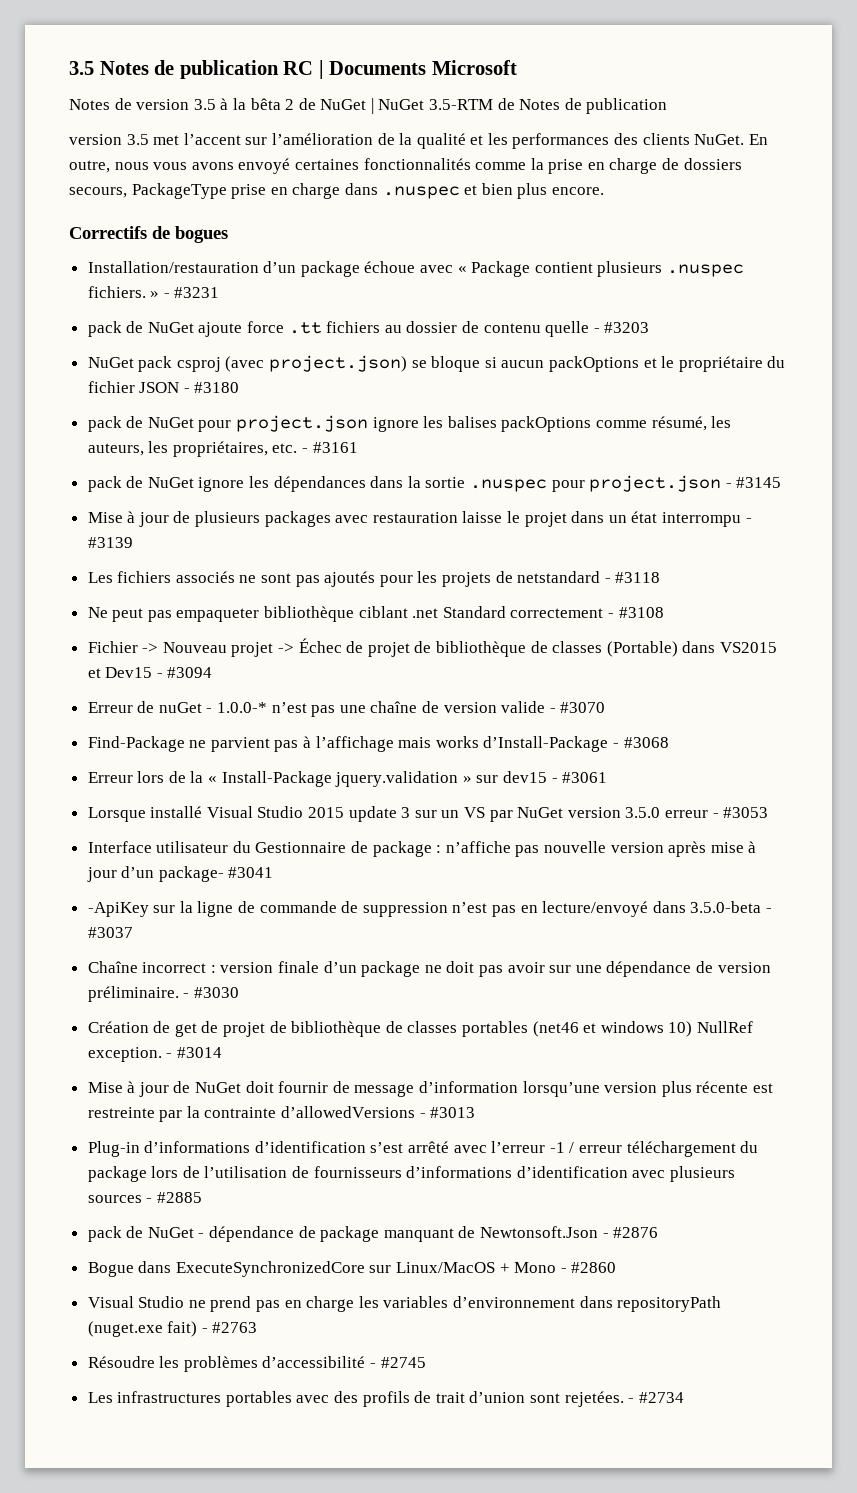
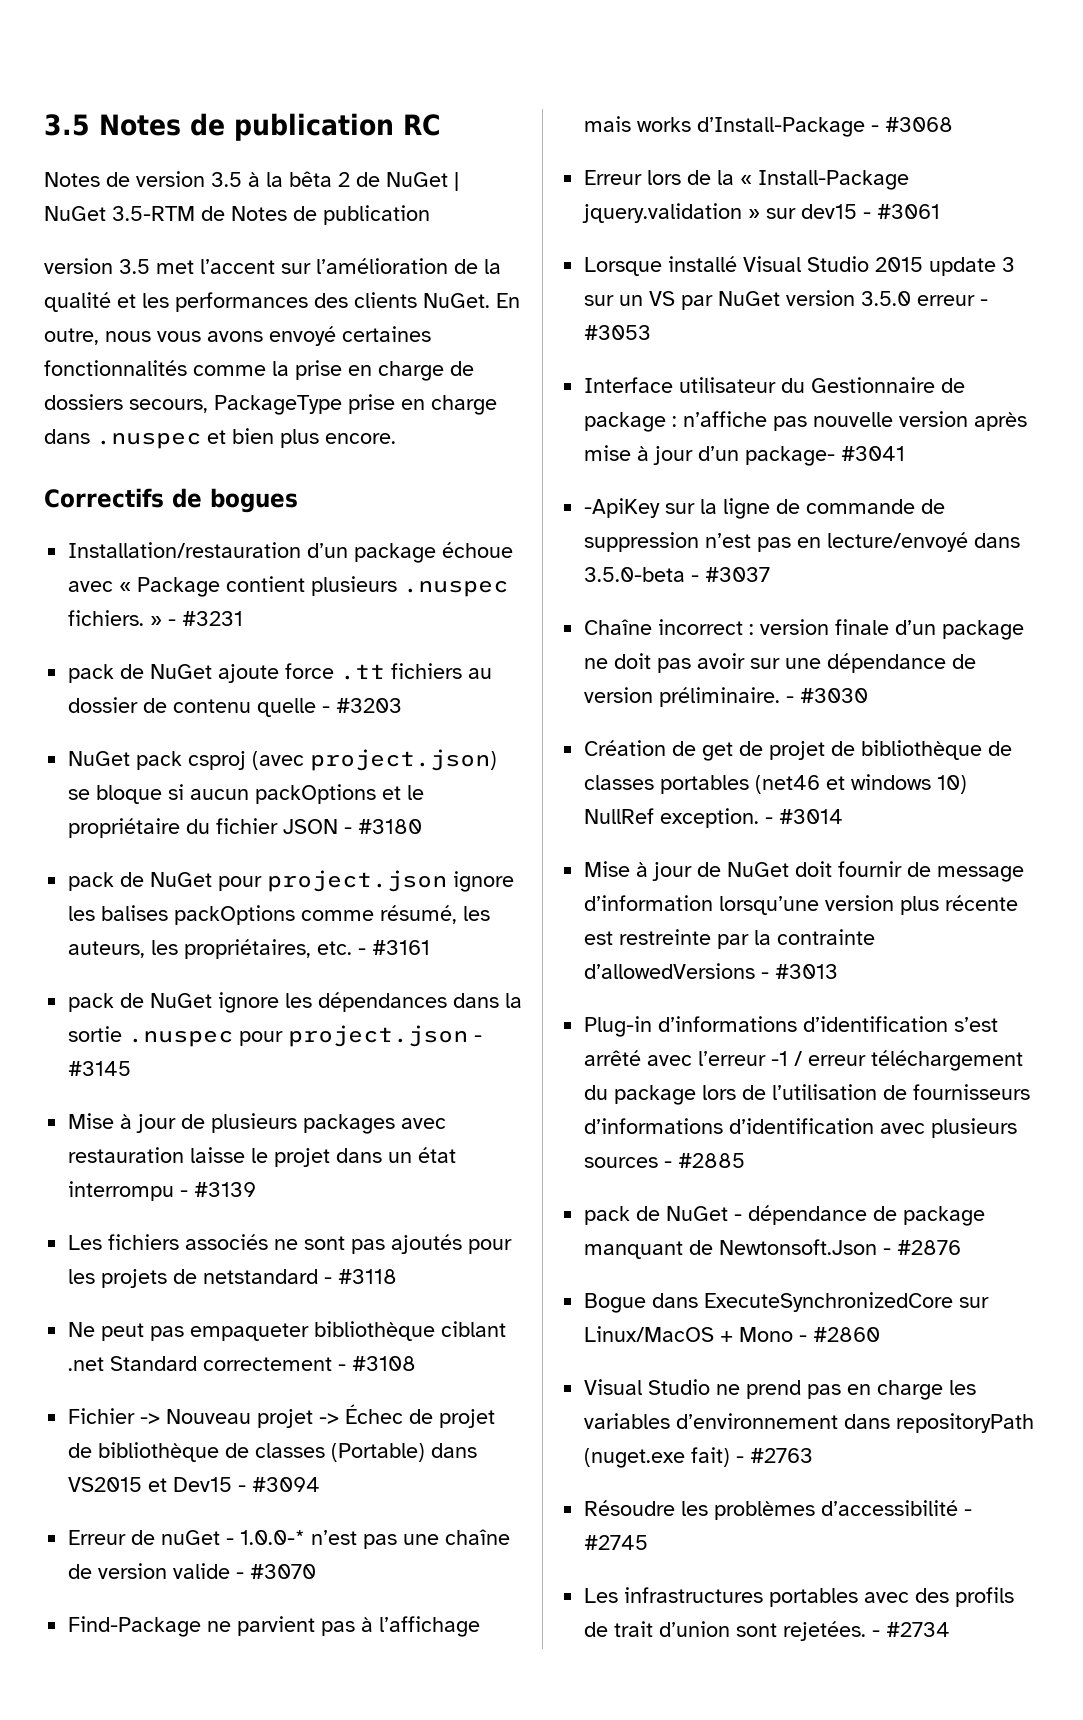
- 3.5 Notes de publication RC | Documents Microsoft
+ 3.5 Notes de publication RC

